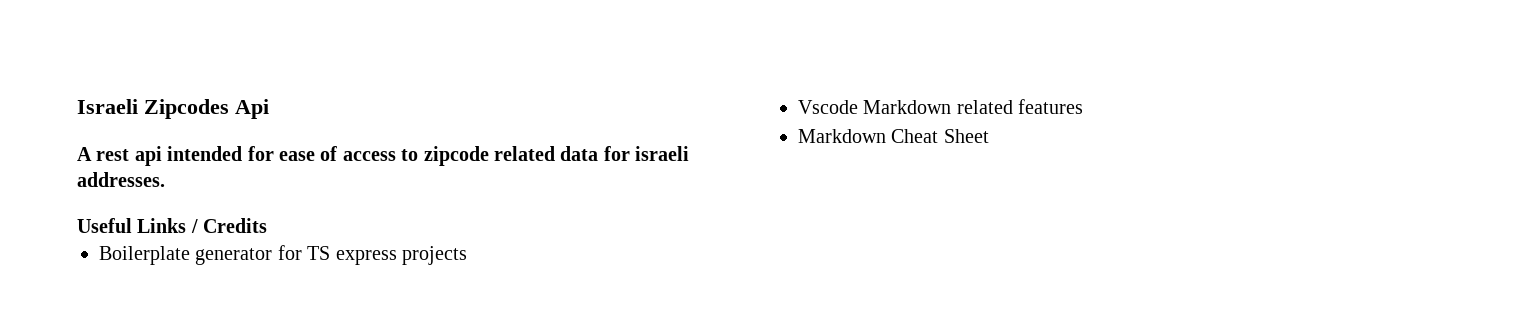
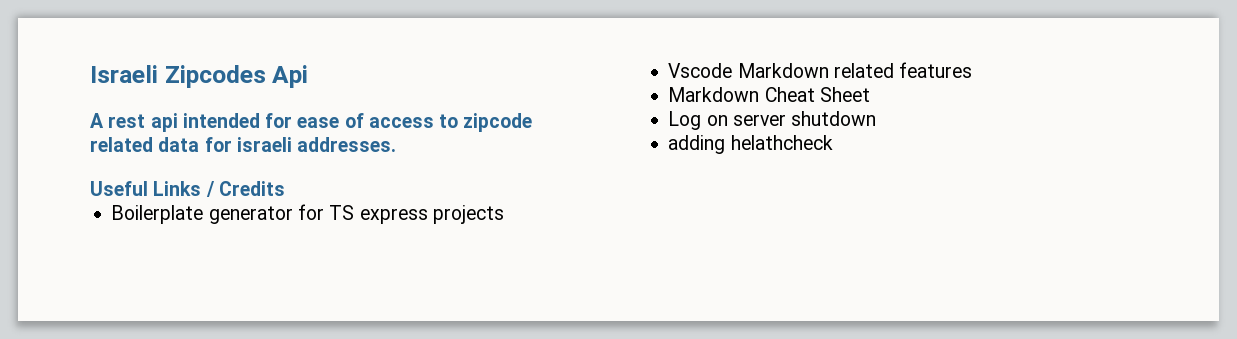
+ Log on server shutdown
+ adding helathcheck

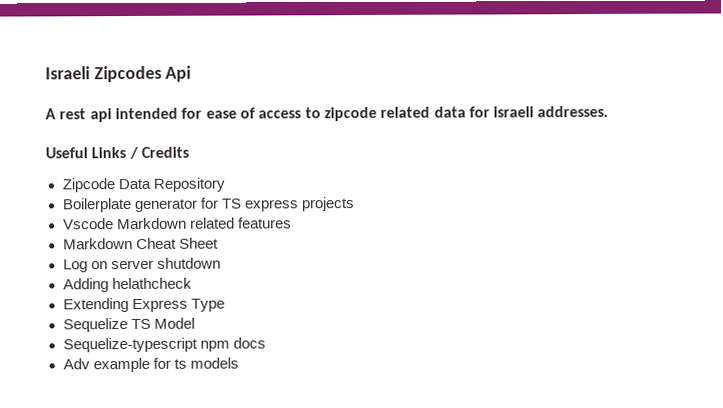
+ Zipcode Data Repository
- adding helathcheck
+ Adding helathcheck
+ Extending Express Type
+ Sequelize TS Model
+ Sequelize-typescript npm docs
+ Adv example for ts models

